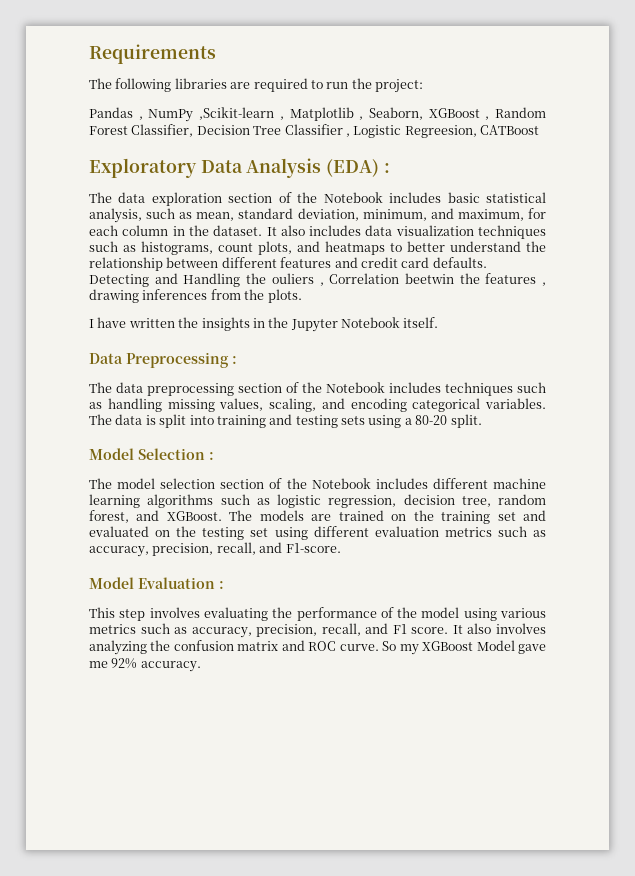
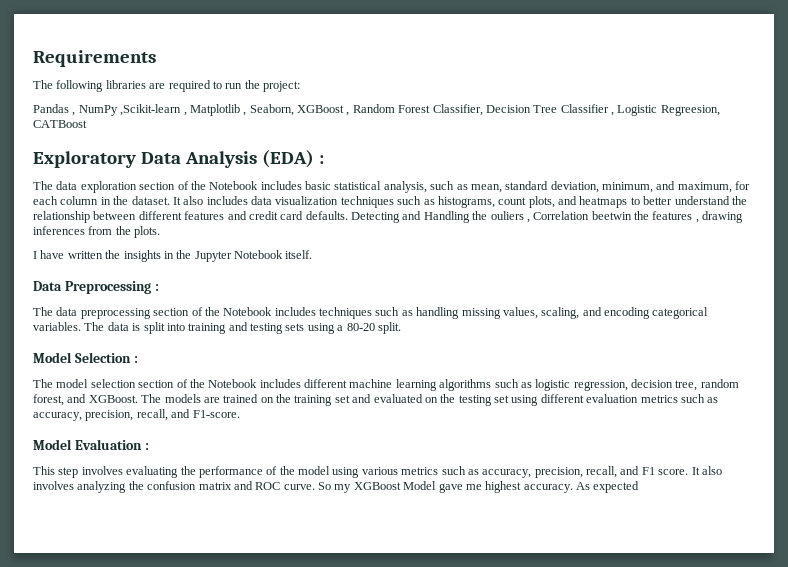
- So my XGBoost Model gave me 92% accuracy.
+ So my XGBoost Model gave me highest accuracy. As expected

